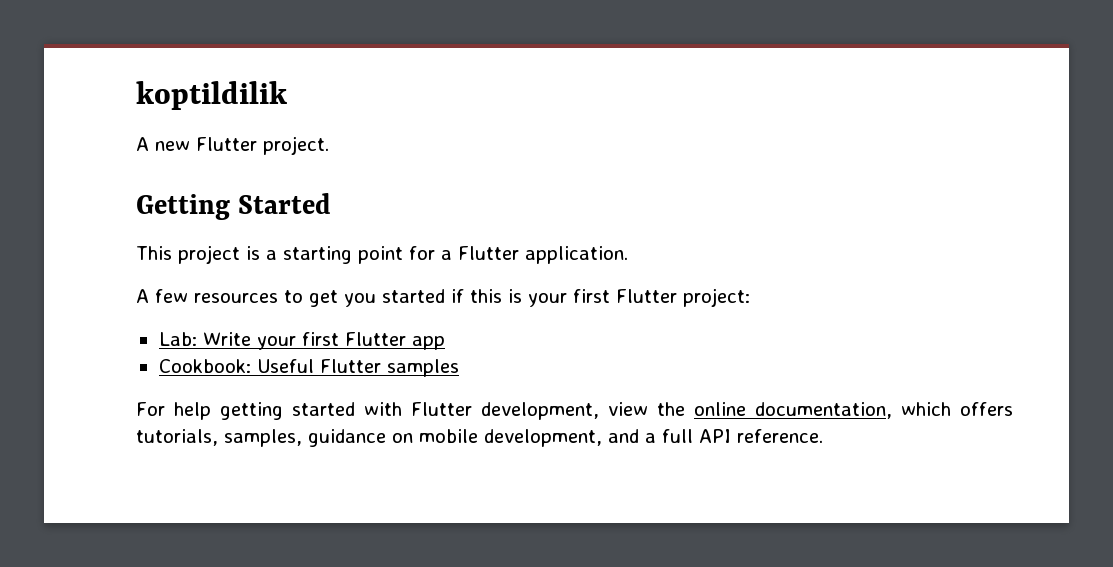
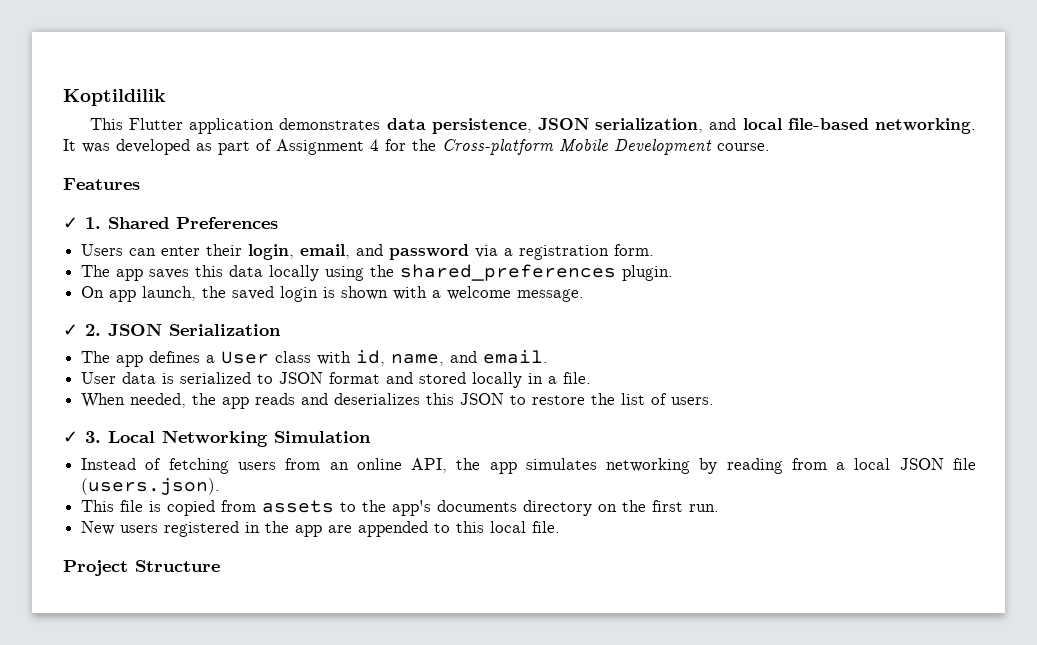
- koptildilik
- A new Flutter project.
- Getting Started
- This project is a starting point for a Flutter application.
- A few resources to get you started if this is your first Flutter project:
- Lab: Write your first Flutter app
- Cookbook: Useful Flutter samples
- For help getting started with Flutter development, view the online documentation, which offers tutorials, samples, guidance on mobile development, and a full API reference.
+ Koptildilik
+ This Flutter application demonstrates data persistence, JSON serialization, and local file-based networking. It was developed as part of Assignment 4 for the Cross-platform Mobile Development course.
+ Features
+ ✓ 1. Shared Preferences
+ Users can enter their login, email, and password via a registration form.
+ The app saves this data locally using the shared_preferences plugin.
+ On app launch, the saved login is shown with a welcome message.
+ ✓ 2. JSON Serialization
+ The app defines a User class with id, name, and email.
+ User data is serialized to JSON format and stored locally in a file.
+ When needed, the app reads and deserializes this JSON to restore the list of users.
+ ✓ 3. Local Networking Simulation
+ Instead of fetching users from an online API, the app simulates networking by reading from a local JSON file (users.json).
+ This file is copied from assets to the app's documents directory on the first run.
+ New users registered in the app are appended to this local file.
+ Project Structure

